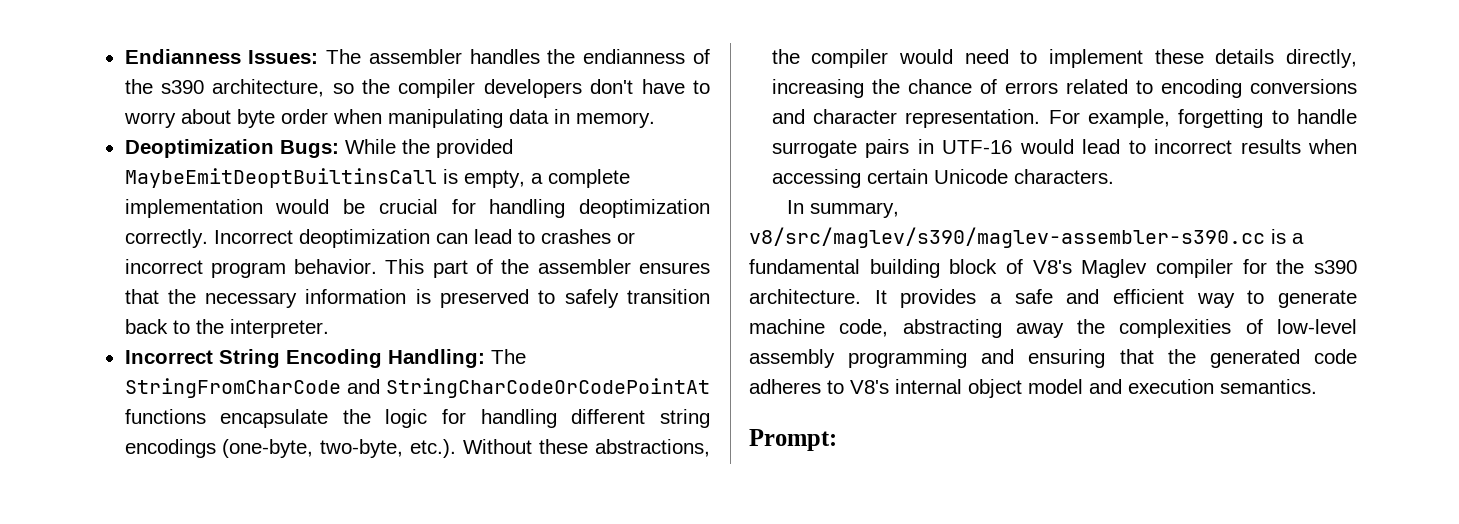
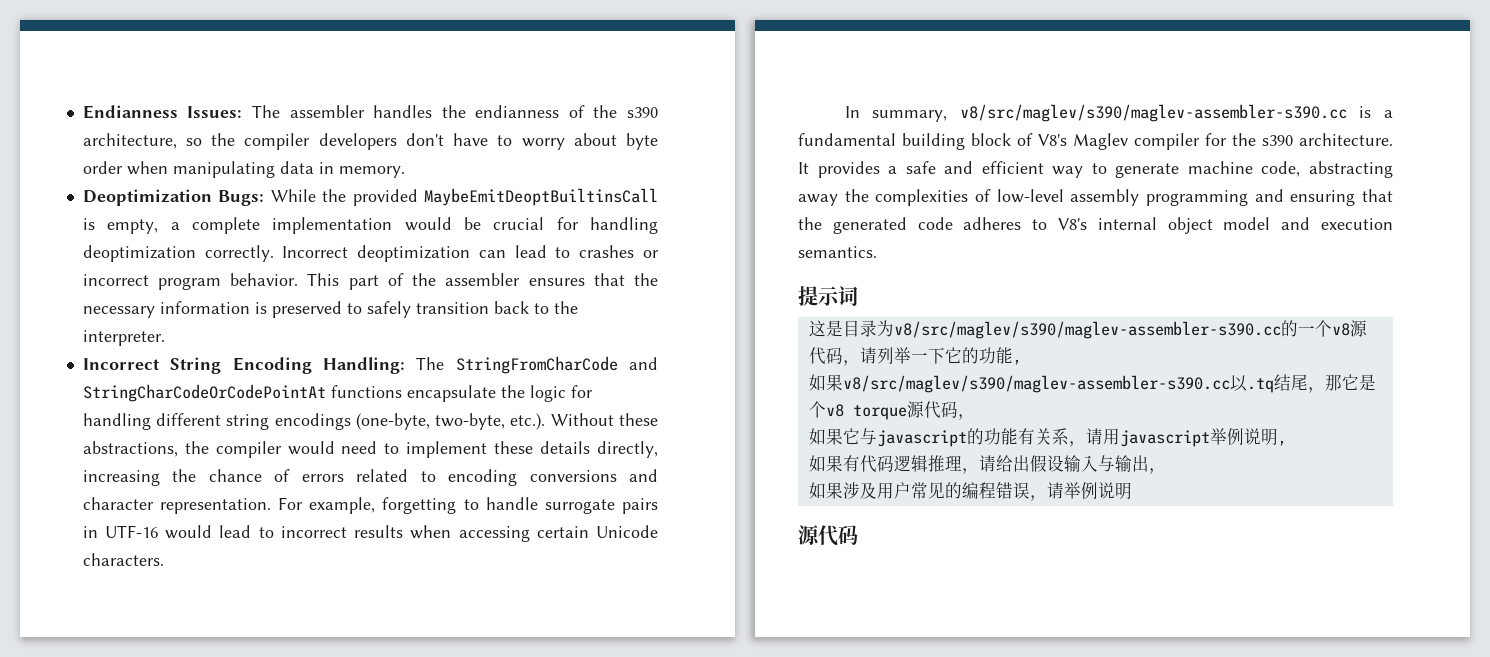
- Prompt:
+ 提示词
+ 这是目录为v8/src/maglev/s390/maglev-assembler-s390.cc的一个v8源代码，请列举一下它的功能,
+ 如果v8/src/maglev/s390/maglev-assembler-s390.cc以.tq结尾，那它是个v8 torque源代码，
+ 如果它与javascript的功能有关系，请用javascript举例说明,
+ 如果有代码逻辑推理，请给出假设输入与输出，
+ 如果涉及用户常见的编程错误，请举例说明
+ 源代码

